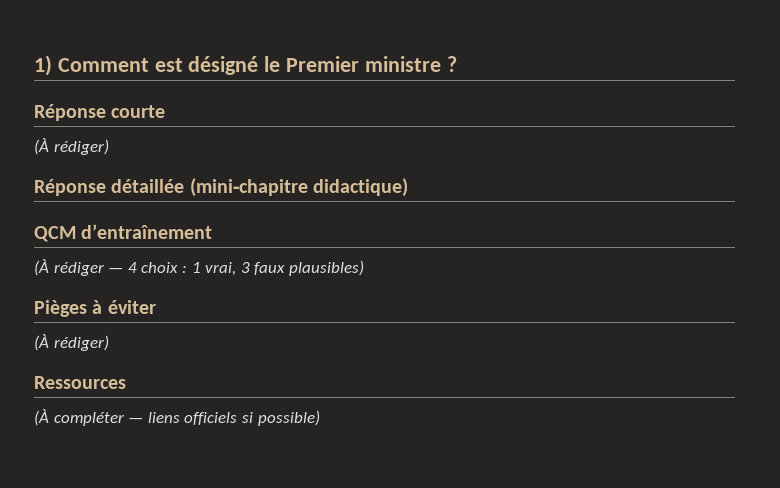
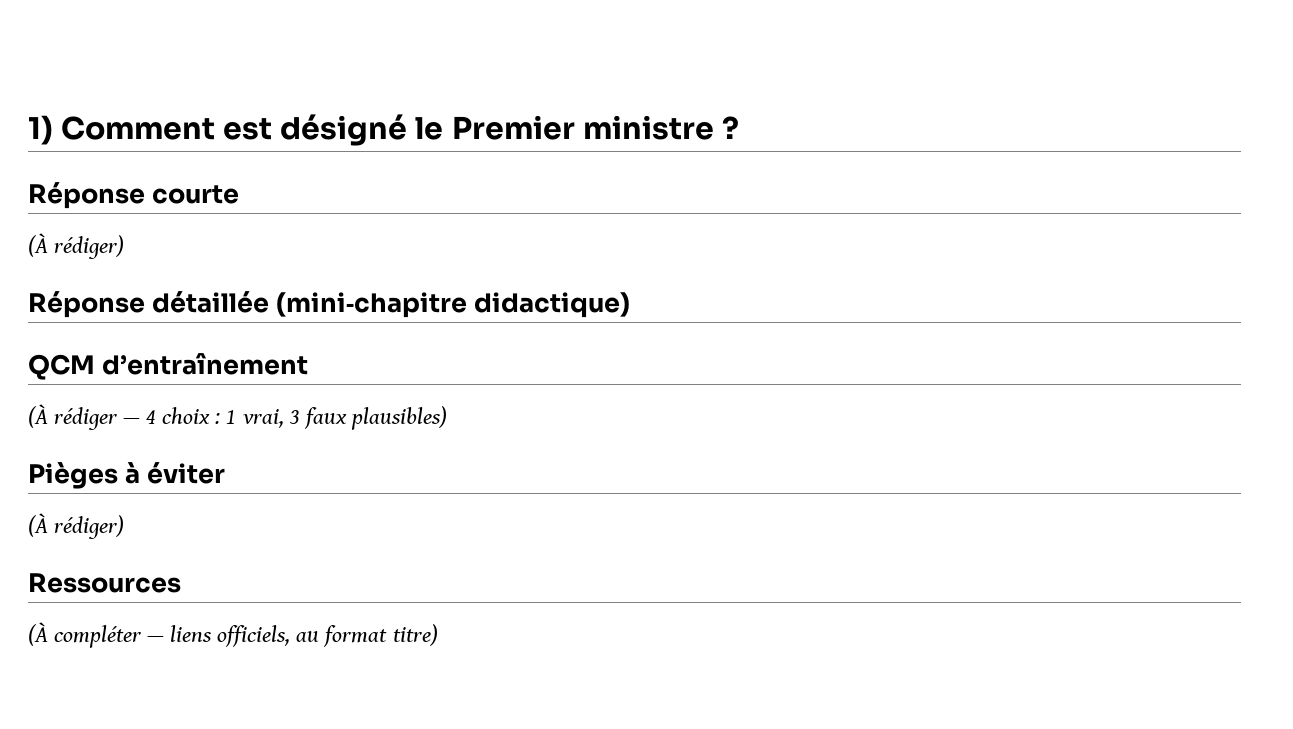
- (À compléter — liens officiels si possible)
+ (À compléter — liens officiels, au format titre)

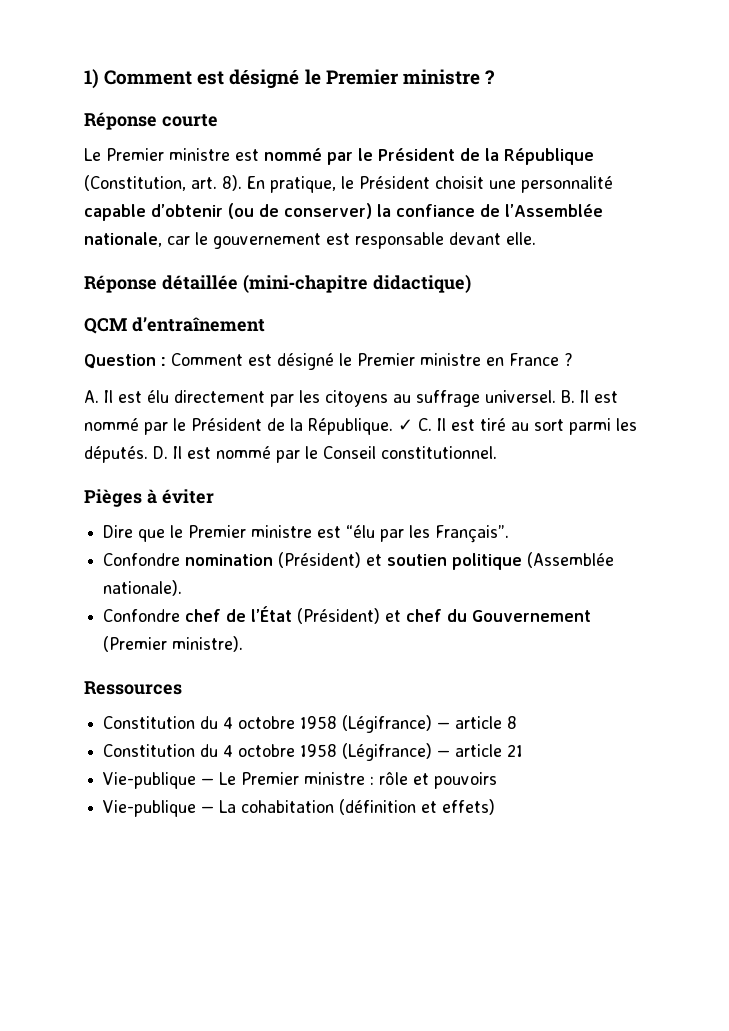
  Réponse courte
- (À rédiger)
+ Le Premier ministre est nommé par le Président de la République (Constitution, art. 8). En pratique, le Président choisit une personnalité capable d’obtenir (ou de conserver) la confiance de l’Assemblée nationale, car le gouvernement est responsable devant elle.
- (À rédiger — 4 choix : 1 vrai, 3 faux plausibles)
+ Question : Comment est désigné le Premier ministre en France ?
+ A. Il est élu directement par les citoyens au suffrage universel. B. Il est nommé par le Président de la République. ✓ C. Il est tiré au sort parmi les députés. D. Il est nommé par le Conseil constitutionnel.
  Pièges à éviter
- (À rédiger)
+ Dire que le Premier ministre est “élu par les Français”.
+ Confondre nomination (Président) et soutien politique (Assemblée nationale).
+ Confondre chef de l’État (Président) et chef du Gouvernement (Premier ministre).
  Ressources
- (À compléter — liens officiels, au format titre)
+ Constitution du 4 octobre 1958 (Légifrance) — article 8
+ Constitution du 4 octobre 1958 (Légifrance) — article 21
+ Vie-publique — Le Premier ministre : rôle et pouvoirs
+ Vie-publique — La cohabitation (définition et effets)

